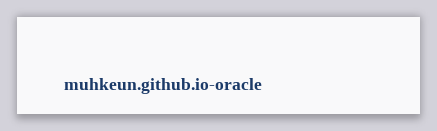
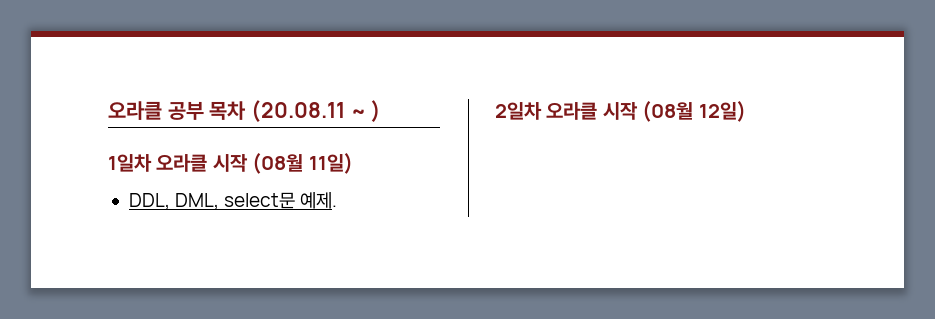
- muhkeun.github.io-oracle
+ 오라클 공부 목차 (20.08.11 ~ )
+ 1일차 오라클 시작 (08월 11일)
+ DDL, DML, select문 예제.
+ 2일차 오라클 시작 (08월 12일)

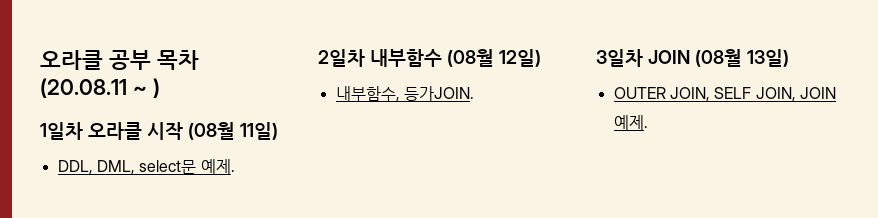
- 2일차 오라클 시작 (08월 12일)
+ 2일차 내부함수 (08월 12일)
+ 내부함수, 등가JOIN.
+ 3일차 JOIN (08월 13일)
+ OUTER JOIN, SELF JOIN, JOIN 예제.

